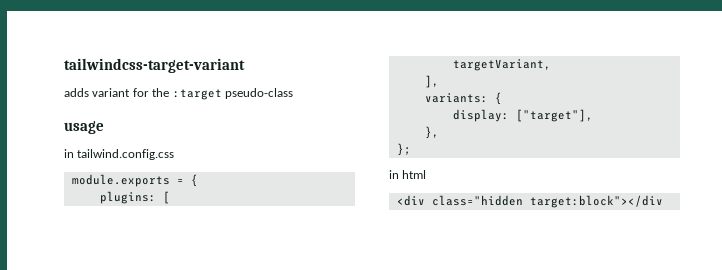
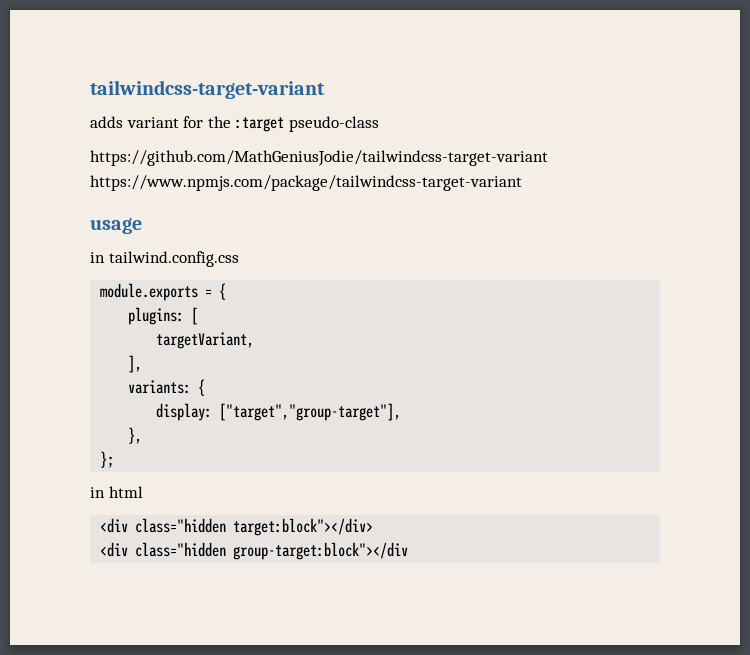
+ https://github.com/MathGeniusJodie/tailwindcss-target-variant https://www.npmjs.com/package/tailwindcss-target-variant
- display: ["target"],
+ display: ["target","group-target"],
- <div class="hidden target:block"></div
+ <div class="hidden target:block"></div>
+ <div class="hidden group-target:block"></div

